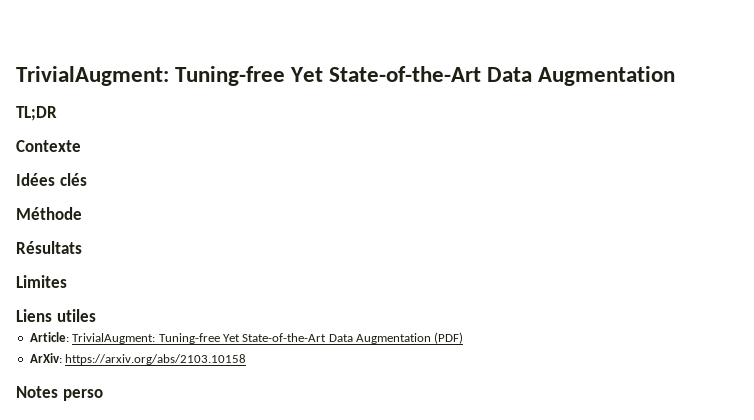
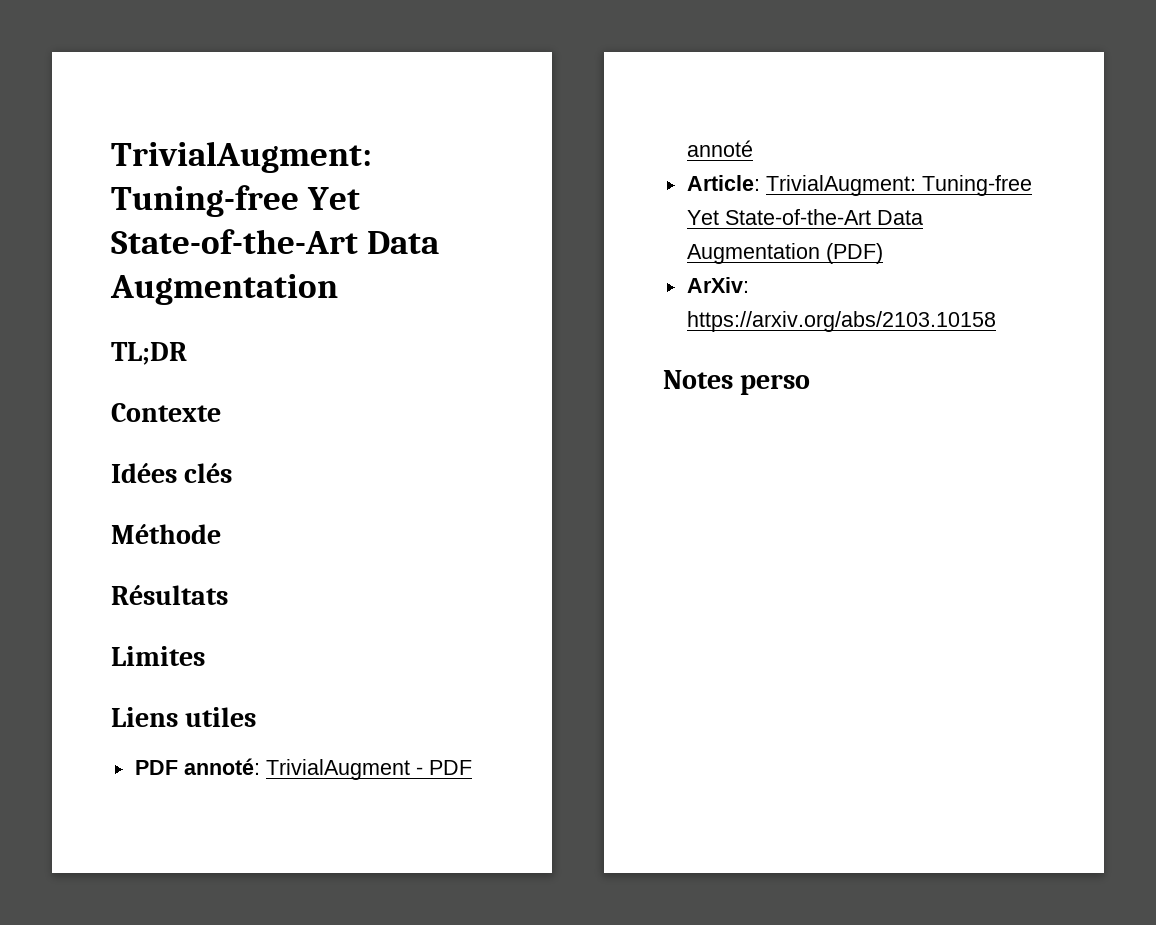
+ PDF annoté: TrivialAugment - PDF annoté

